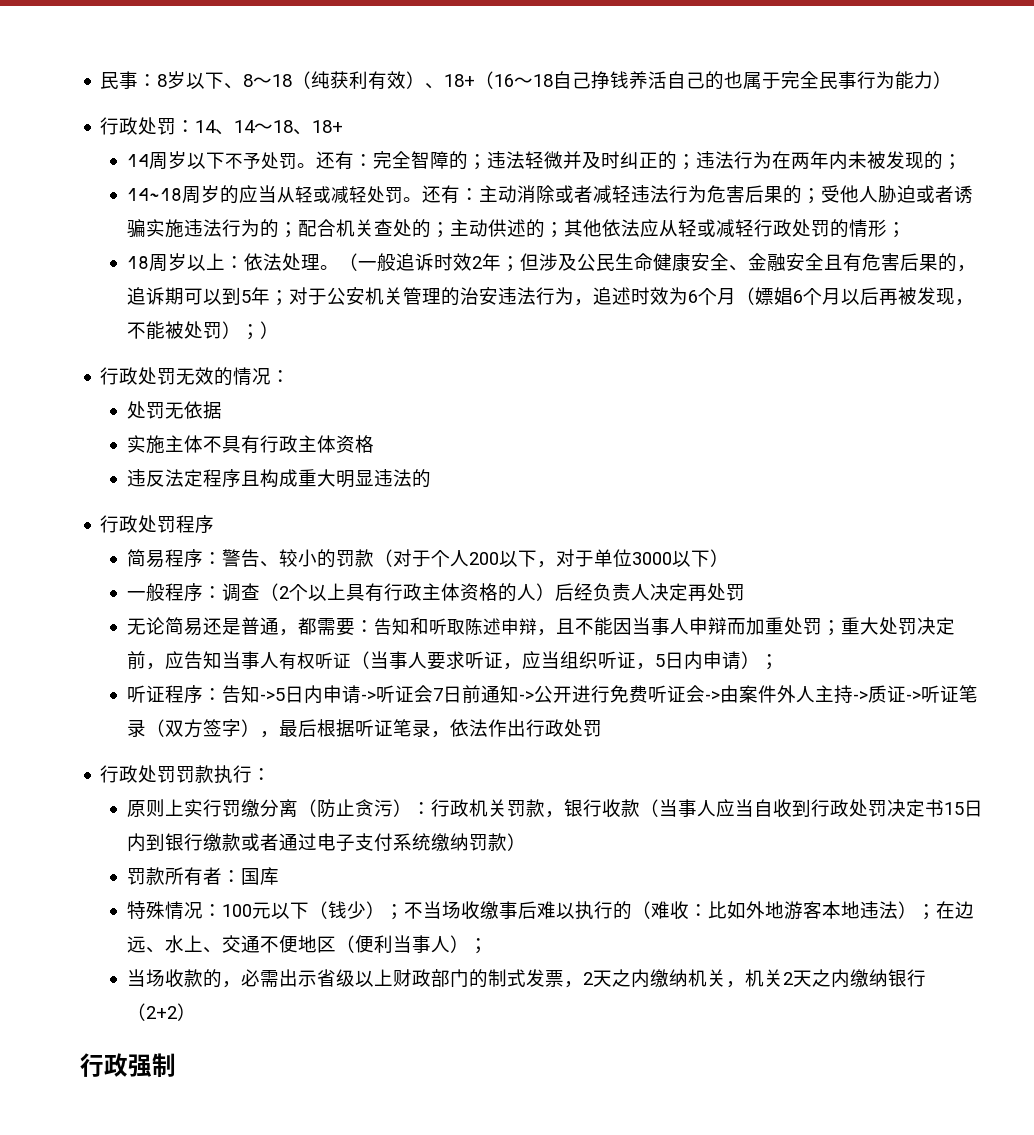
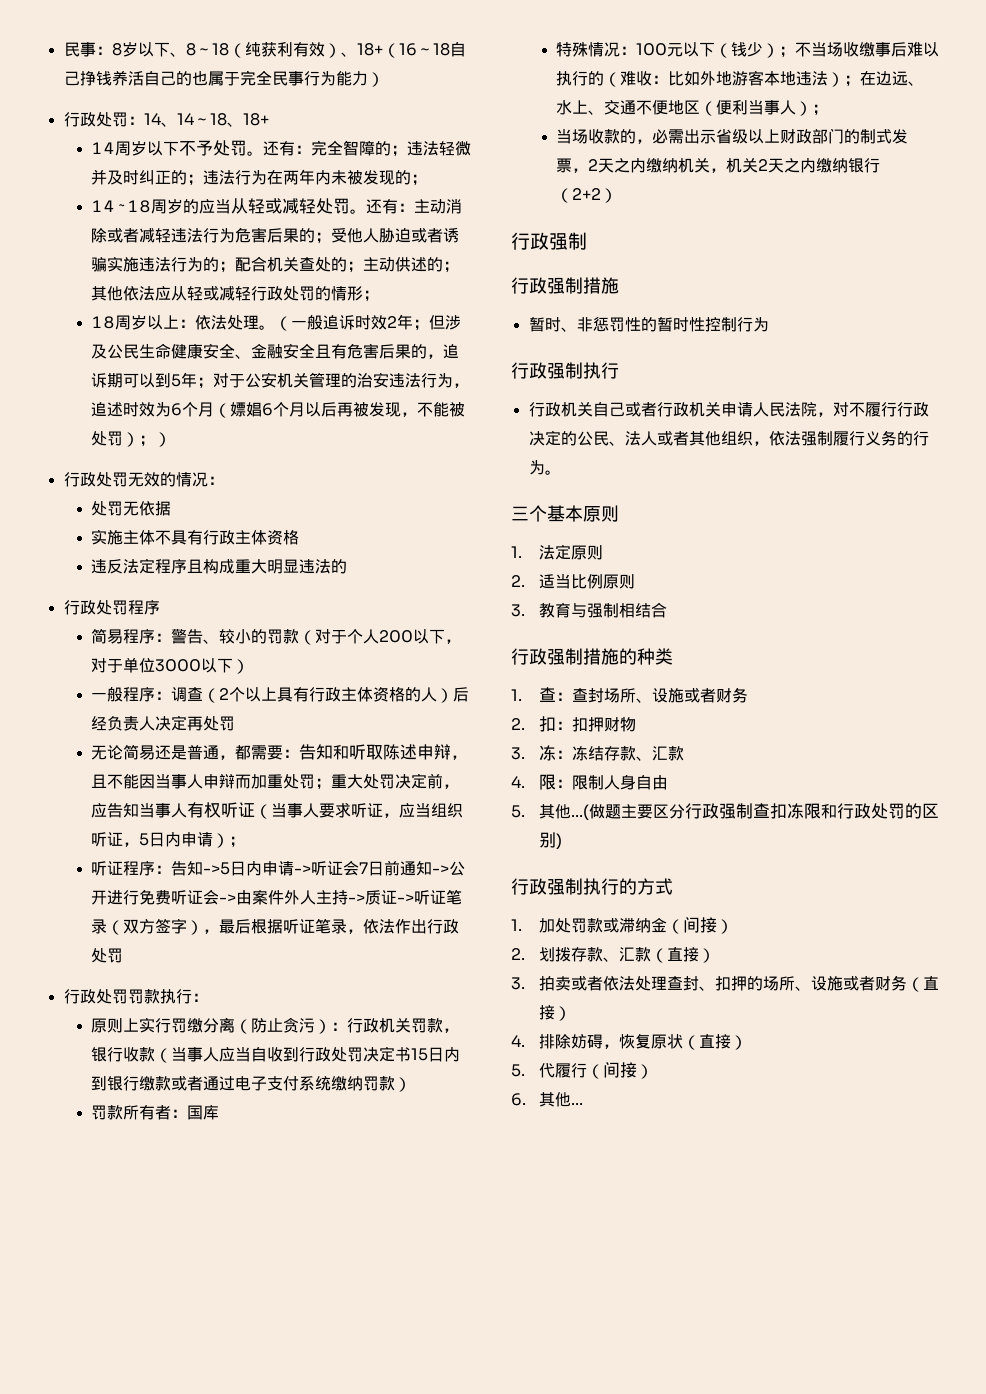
  当场收款的，必需出示省级以上财政部门的制式发票，2天之内缴纳机关，机关2天之内缴纳银行（2+2）
  行政强制
+ 行政强制措施
+ 暂时、非惩罚性的暂时性控制行为
+ 行政强制执行
+ 行政机关自己或者行政机关申请人民法院，对不履行行政决定的公民、法人或者其他组织，依法强制履行义务的行为。
+ 三个基本原则
+ 1.法定原则
+ 2.适当比例原则
+ 3.教育与强制相结合
+ 行政强制措施的种类
+ 1.查：查封场所、设施或者财务
+ 2.扣：扣押财物
+ 3.冻：冻结存款、汇款
+ 4.限：限制人身自由
+ 5.其他...(做题主要区分行政强制查扣冻限和行政处罚的区别)
+ 行政强制执行的方式
+ 1.加处罚款或滞纳金（间接）
+ 2.划拨存款、汇款（直接）
+ 3.拍卖或者依法处理查封、扣押的场所、设施或者财务（直接）
+ 4.排除妨碍，恢复原状（直接）
+ 5.代履行（间接）
+ 6.其他...

